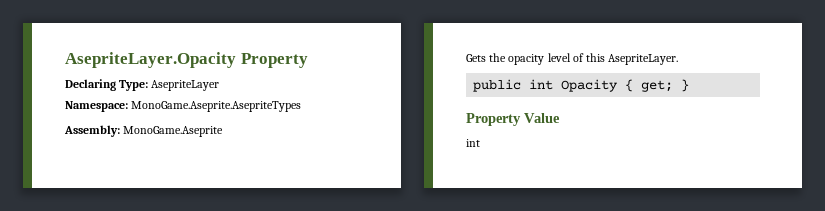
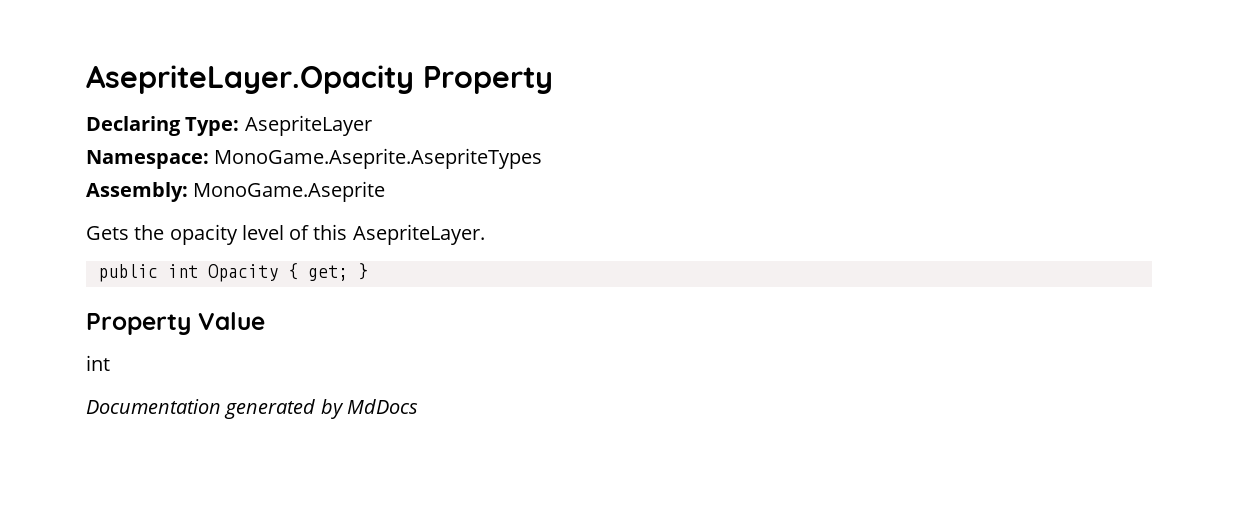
+ Documentation generated by MdDocs

